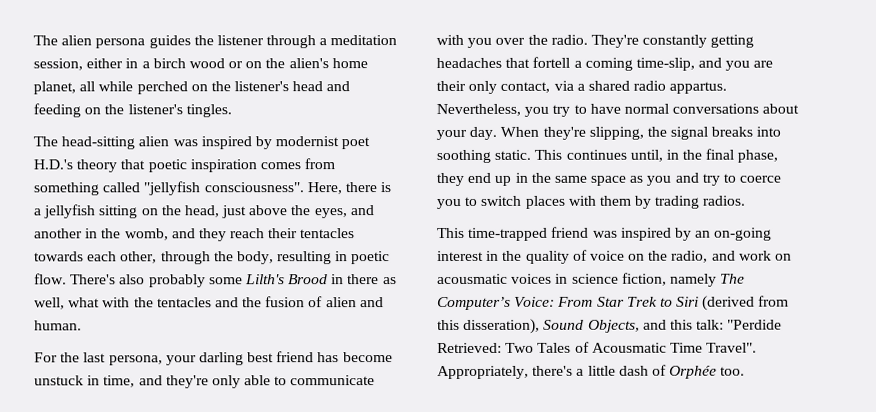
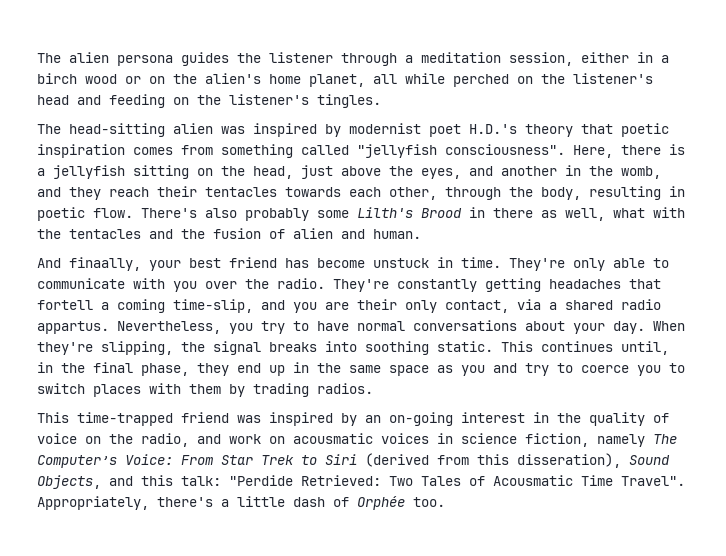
- For the last persona, your darling best friend has become unstuck in time, and they're only able to communicate with you over the radio.
+ And finaally, your best friend has become unstuck in time. They're only able to communicate with you over the radio.

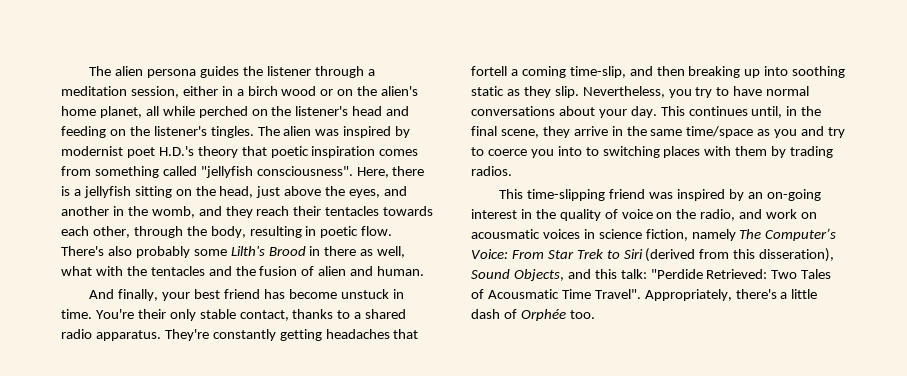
- The alien persona guides the listener through a meditation session, either in a birch wood or on the alien's home planet, all while perched on the listener's head and feeding on the listener's tingles.
- The head-sitting alien was inspired by modernist poet H.D.'s theory that poetic inspiration comes from something called "jellyfish consciousness".
+ The alien persona guides the listener through a meditation session, either in a birch wood or on the alien's home planet, all while perched on the listener's head and feeding on the listener's tingles. The alien was inspired by modernist poet H.D.'s theory that poetic inspiration comes from something called "jellyfish consciousness".
- And finaally, your best friend has become unstuck in time.
+ And finally, your best friend has become unstuck in time.
- They're only able to communicate with you over the radio.
+ You're their only stable contact, thanks to a shared radio apparatus.
- They're constantly getting headaches that fortell a coming time-slip, and you are their only contact, via a shared radio appartus.
+ They're constantly getting headaches that fortell a coming time-slip, and then breaking up into soothing static as they slip.
- When they're slipping, the signal breaks into soothing static.
- This continues until, in the final phase, they end up in the same space as you and try to coerce you to switch places with them by trading radios.
+ This continues until, in the final scene, they arrive in the same time/space as you and try to coerce you into to switching places with them by trading radios.
- This time-trapped friend was inspired by an on-going interest in the quality of voice on the radio, and work on acousmatic voices in science fiction, namely The Computer’s Voice: From Star Trek to Siri (derived from this disseration), Sound Objects, and this talk: "Perdide Retrieved: Two Tales of Acousmatic Time Travel".
+ This time-slipping friend was inspired by an on-going interest in the quality of voice on the radio, and work on acousmatic voices in science fiction, namely The Computer’s Voice: From Star Trek to Siri (derived from this disseration), Sound Objects, and this talk: "Perdide Retrieved: Two Tales of Acousmatic Time Travel".

